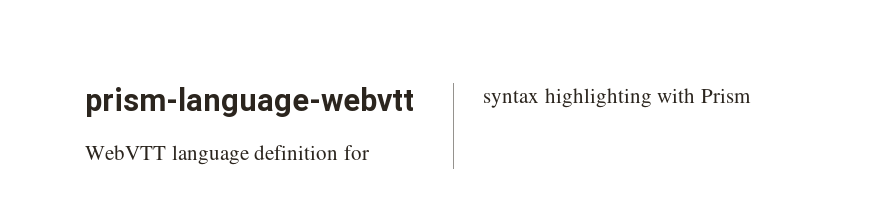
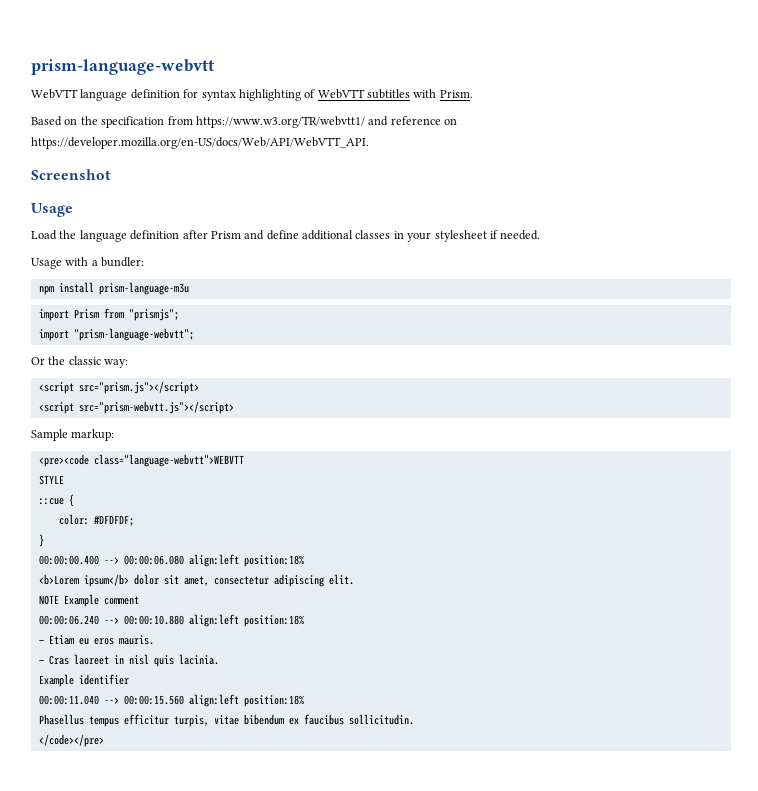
- WebVTT language definition for syntax highlighting with Prism
+ WebVTT language definition for syntax highlighting of WebVTT subtitles with Prism.
+ Based on the specification from https://www.w3.org/TR/webvtt1/ and reference on https://developer.mozilla.org/en-US/docs/Web/API/WebVTT_API.
+ Screenshot
+ Usage
+ Load the language definition after Prism and define additional classes in your stylesheet if needed.
+ Usage with a bundler:
+ npm install prism-language-m3u
+ import Prism from "prismjs";
+ import "prism-language-webvtt";
+ Or the classic way:
+ <script src="prism.js"></script>
+ <script src="prism-webvtt.js"></script>
+ Sample markup:
+ <pre><code class="language-webvtt">WEBVTT
+ STYLE
+ ::cue {
+ color: #DFDFDF;
+ }
+ 00:00:00.400 --> 00:00:06.080 align:left position:18%
+ <b>Lorem ipsum</b> dolor sit amet, consectetur adipiscing elit.
+ NOTE Example comment
+ 00:00:06.240 --> 00:00:10.880 align:left position:18%
+ — Etiam eu eros mauris.
+ — Cras laoreet in nisl quis lacinia.
+ Example identifier
+ 00:00:11.040 --> 00:00:15.560 align:left position:18%
+ Phasellus tempus efficitur turpis, vitae bibendum ex faucibus sollicitudin.
+ </code></pre>

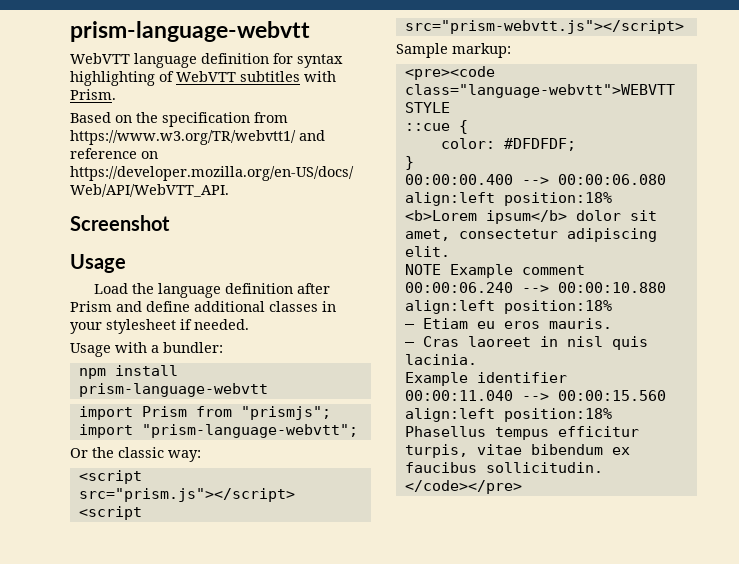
- npm install prism-language-m3u
+ npm install prism-language-webvtt

